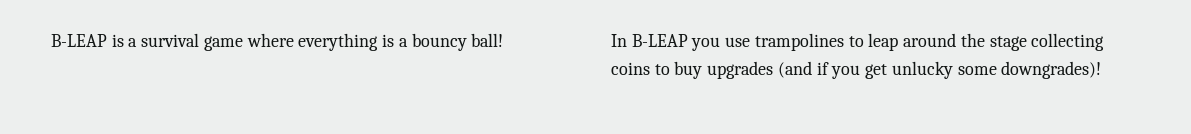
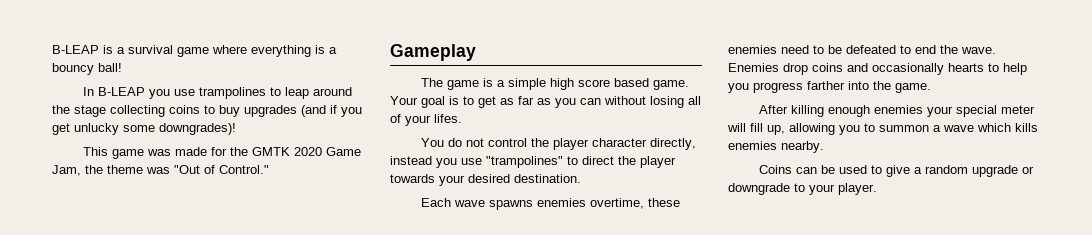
+ This game was made for the GMTK 2020 Game Jam, the theme was "Out of Control."
+ Gameplay
+ The game is a simple high score based game. Your goal is to get as far as you can without losing all of your lifes.
+ You do not control the player character directly, instead you use "trampolines" to direct the player towards your desired destination.
+ Each wave spawns enemies overtime, these enemies need to be defeated to end the wave. Enemies drop coins and occasionally hearts to help you progress farther into the game.
+ After killing enough enemies your special meter will fill up, allowing you to summon a wave which kills enemies nearby.
+ Coins can be used to give a random upgrade or downgrade to your player.

